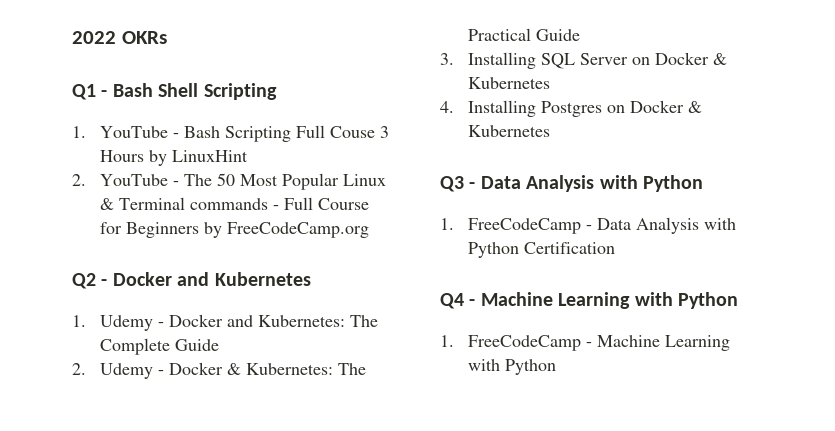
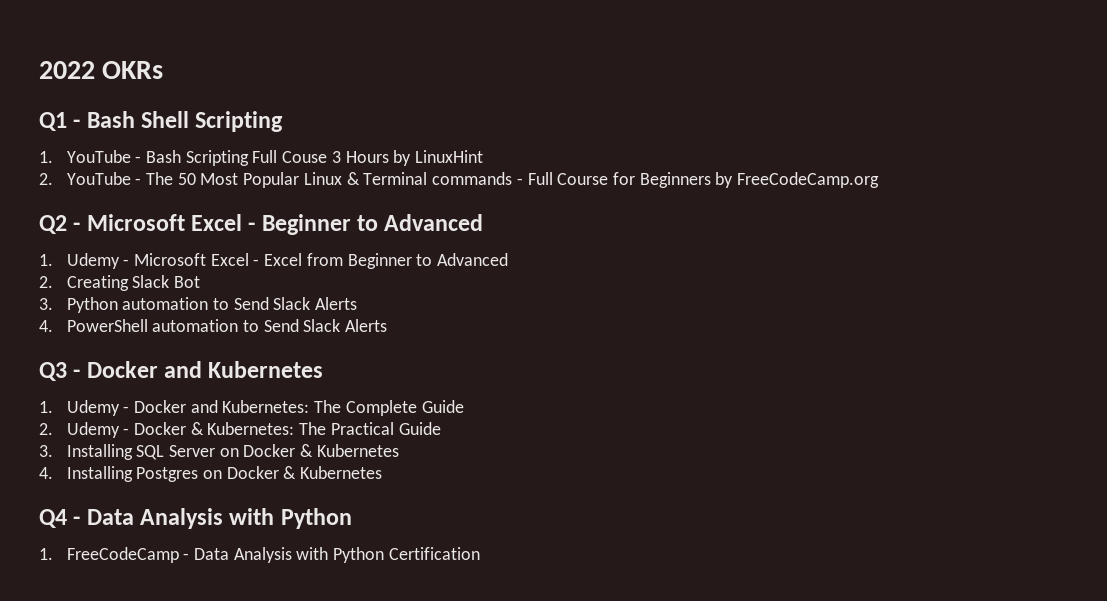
- Q2 - Docker and Kubernetes
+ Q2 - Microsoft Excel - Beginner to Advanced
+ 1. Udemy - Microsoft Excel - Excel from Beginner to Advanced
+ 2. Creating Slack Bot
+ 3. Python automation to Send Slack Alerts
+ 4. PowerShell automation to Send Slack Alerts
+ Q3 - Docker and Kubernetes
- Q3 - Data Analysis with Python
+ Q4 - Data Analysis with Python
- Q4 - Machine Learning with Python
- 1. FreeCodeCamp - Machine Learning with Python

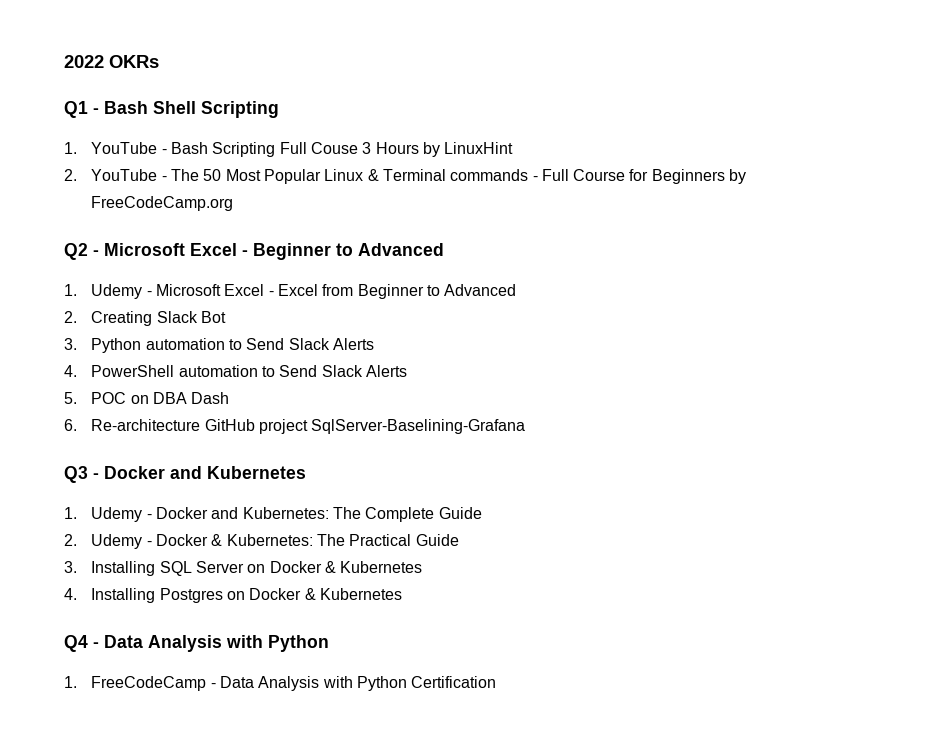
+ 5. POC on DBA Dash
+ 6. Re-architecture GitHub project SqlServer-Baselining-Grafana

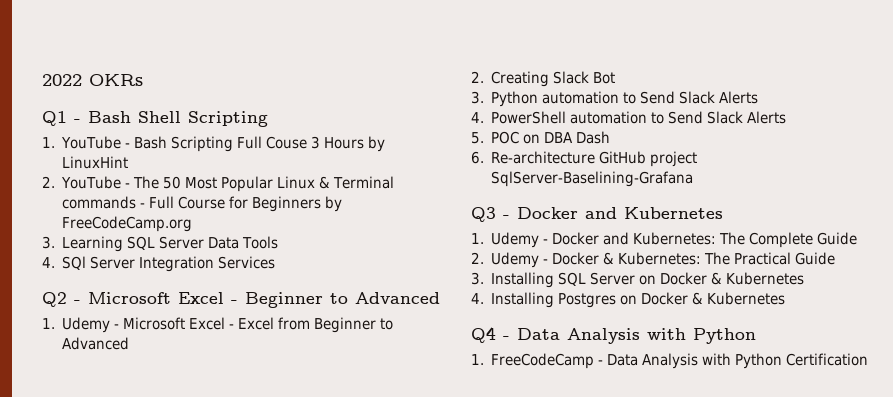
+ 3. Learning SQL Server Data Tools
+ 4. SQl Server Integration Services

